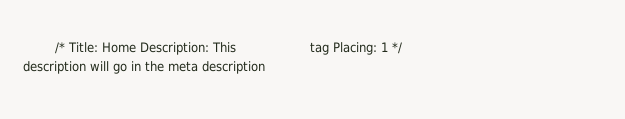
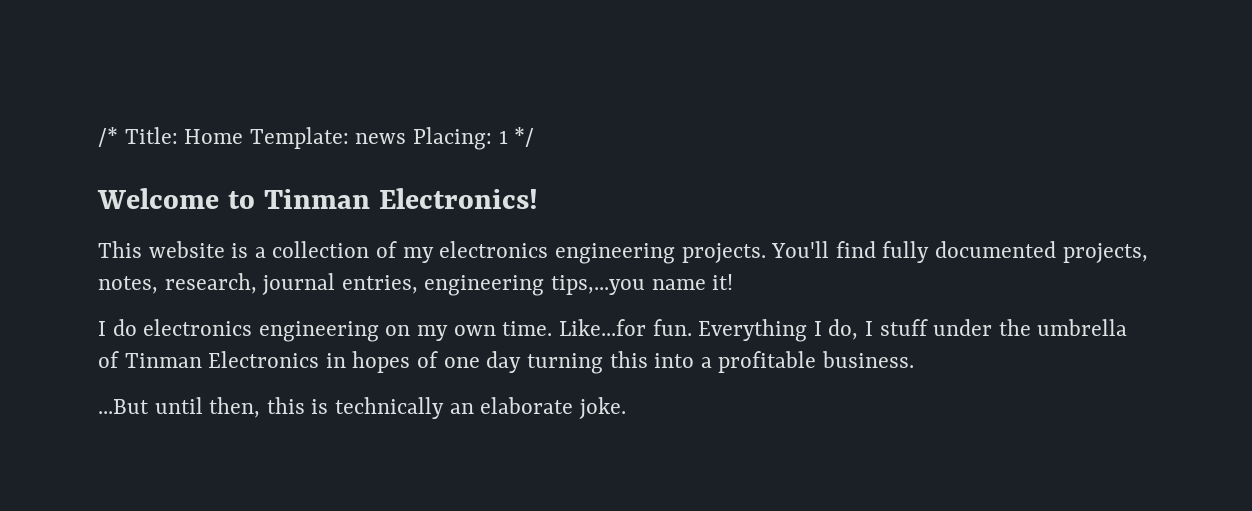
- /* Title: Home Description: This description will go in the meta description tag Placing: 1 */
+ /* Title: Home Template: news Placing: 1 */
+ Welcome to Tinman Electronics!
+ This website is a collection of my electronics engineering projects. You'll find fully documented projects, notes, research, journal entries, engineering tips,...you name it!
+ I do electronics engineering on my own time. Like...for fun. Everything I do, I stuff under the umbrella of Tinman Electronics in hopes of one day turning this into a profitable business.
+ ...But until then, this is technically an elaborate joke.

